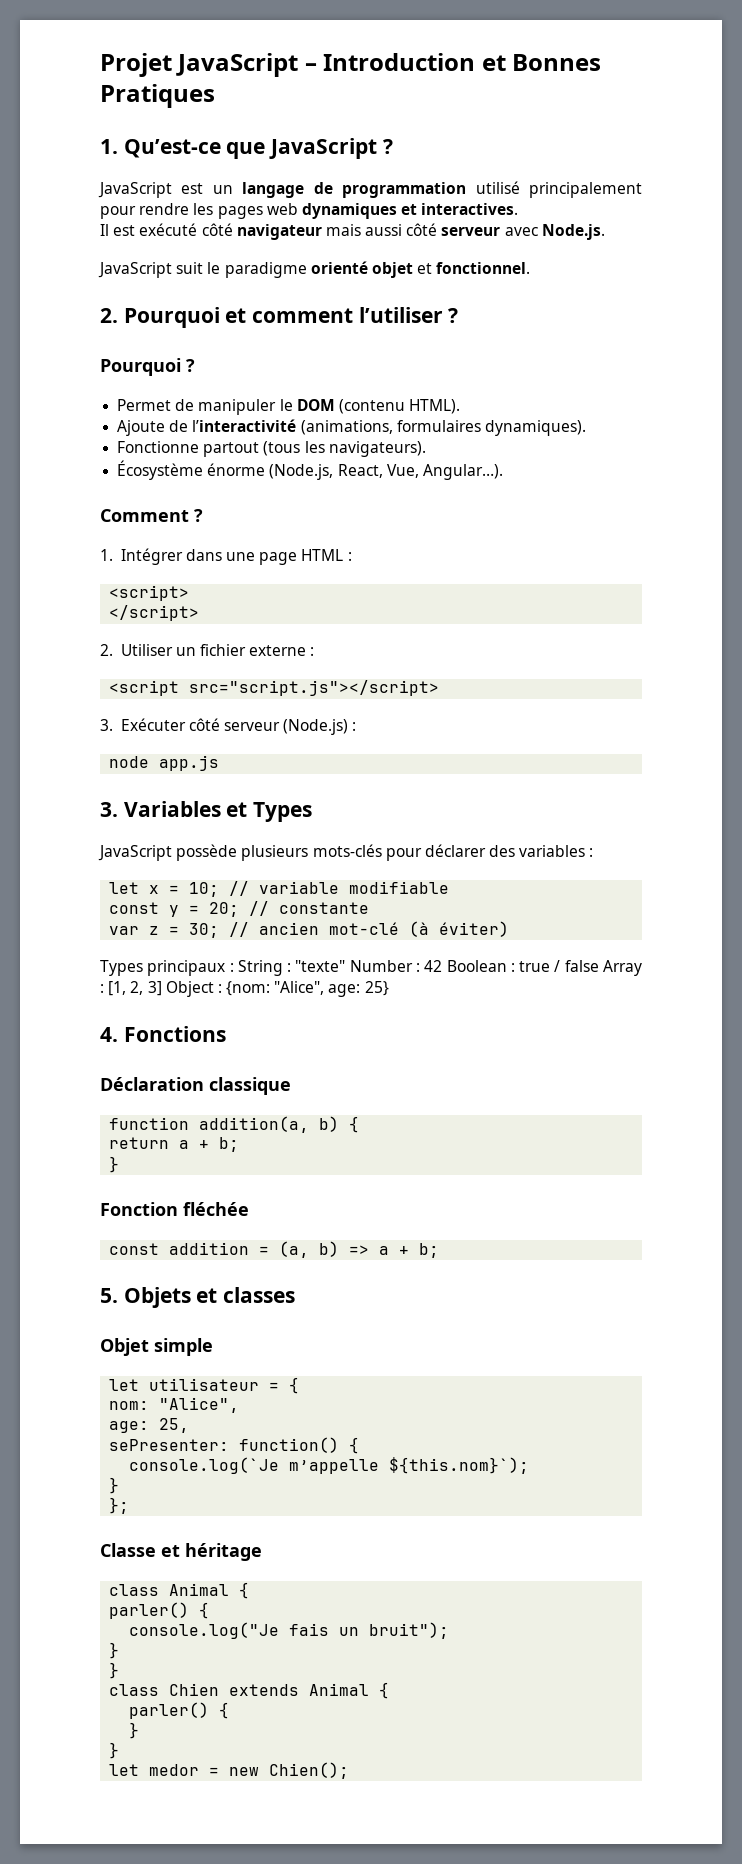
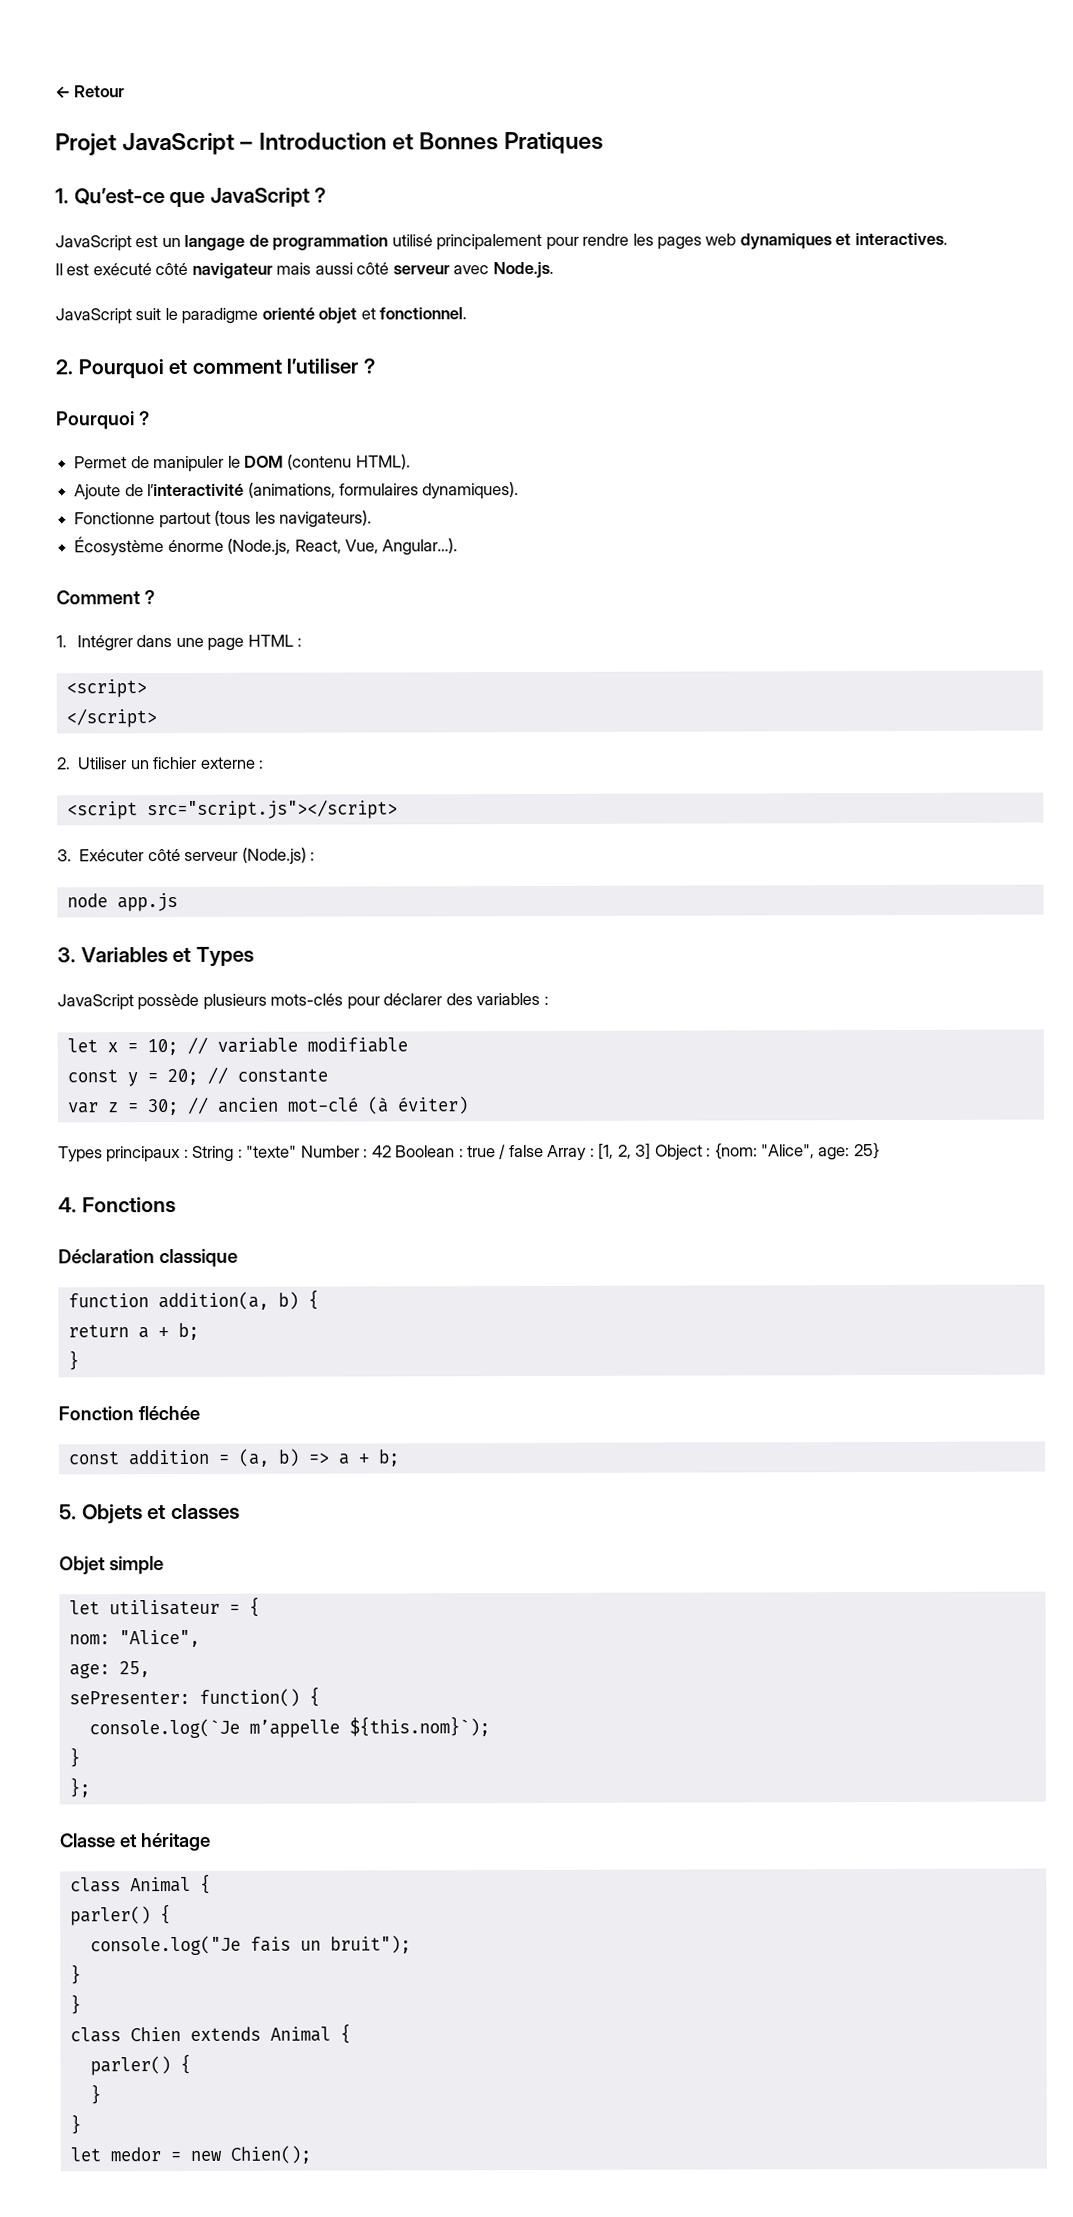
+ ← Retour

